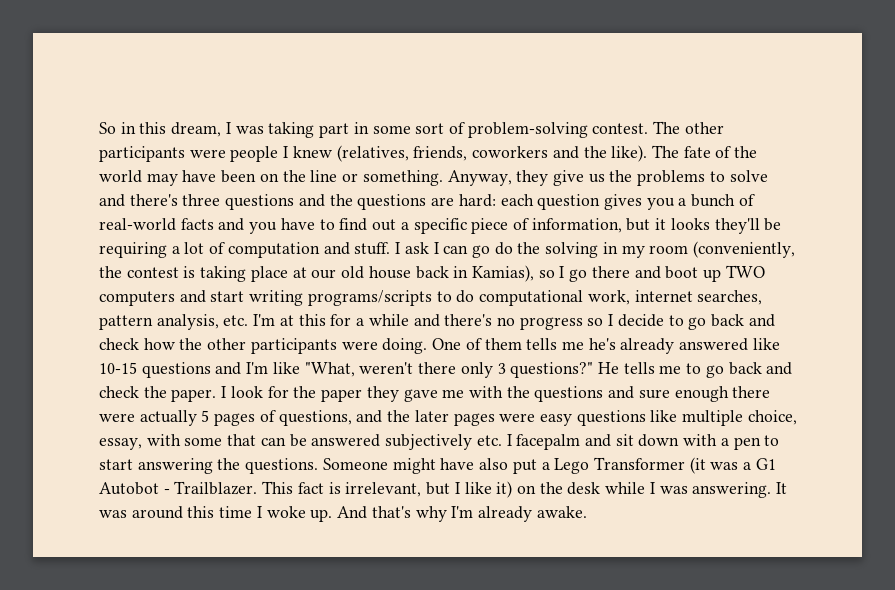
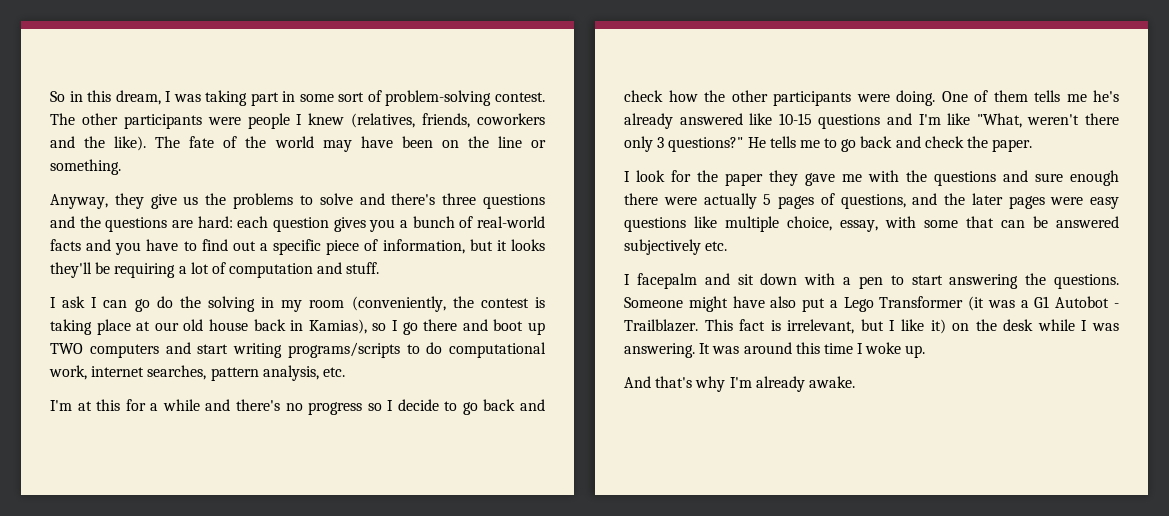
- The fate of the world may have been on the line or something. Anyway, they give us the problems to solve and there's three questions and the questions are hard:
+ The fate of the world may have been on the line or something.
+ Anyway, they give us the problems to solve and there's three questions and the questions are hard:
- each question gives you a bunch of real-world facts and you have to find out a specific piece of information, but it looks they'll be requiring a lot of computation and stuff. I ask I can go do the solving in my room (conveniently, the contest is taking place at our old house back in Kamias), so I go there and boot up TWO computers and start writing programs/scripts to do computational work, internet searches, pattern analysis, etc. I'm at this for a while and there's no progress so I decide to go back and check how the other participants were doing.
+ each question gives you a bunch of real-world facts and you have to find out a specific piece of information, but it looks they'll be requiring a lot of computation and stuff.
+ I ask I can go do the solving in my room (conveniently, the contest is taking place at our old house back in Kamias), so I go there and boot up TWO computers and start writing programs/scripts to do computational work, internet searches, pattern analysis, etc.
+ I'm at this for a while and there's no progress so I decide to go back and check how the other participants were doing.
- He tells me to go back and check the paper. I look for the paper they gave me with the questions and sure enough there were actually 5 pages of questions, and the later pages were easy questions like multiple choice, essay, with some that can be answered subjectively etc. I facepalm and sit down with a pen to start answering the questions.
+ He tells me to go back and check the paper.
+ I look for the paper they gave me with the questions and sure enough there were actually 5 pages of questions, and the later pages were easy questions like multiple choice, essay, with some that can be answered subjectively etc.
+ I facepalm and sit down with a pen to start answering the questions.
- It was around this time I woke up. And that's why I'm already awake.
+ It was around this time I woke up.
+ And that's why I'm already awake.

